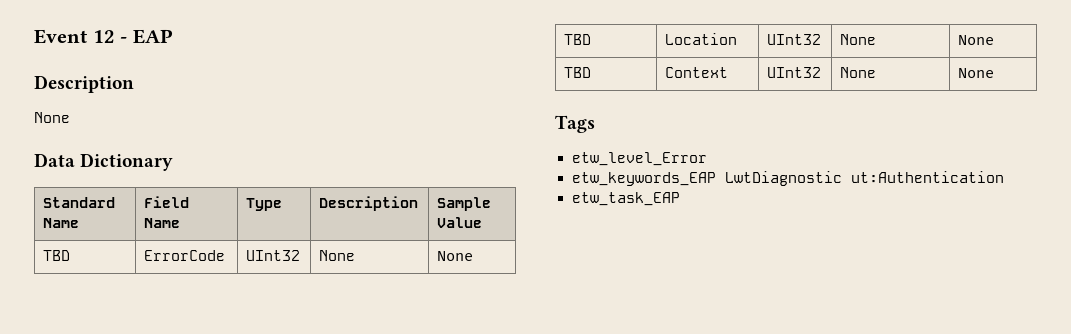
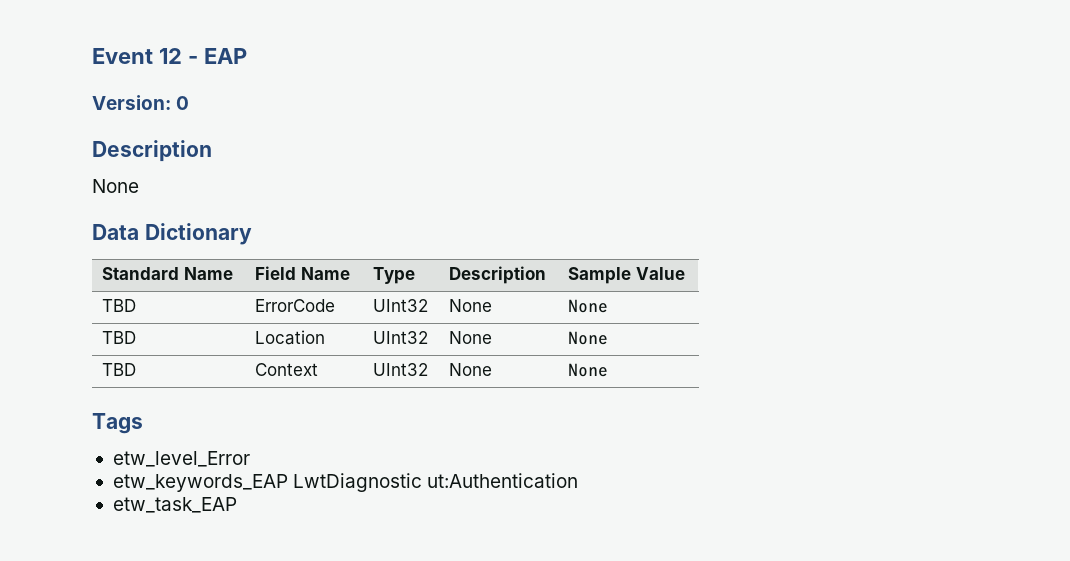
+ Version: 0

